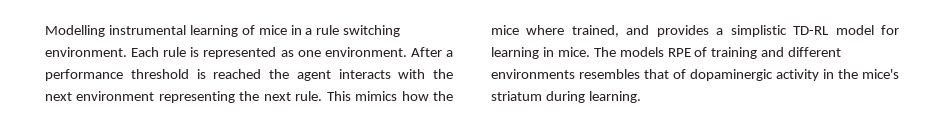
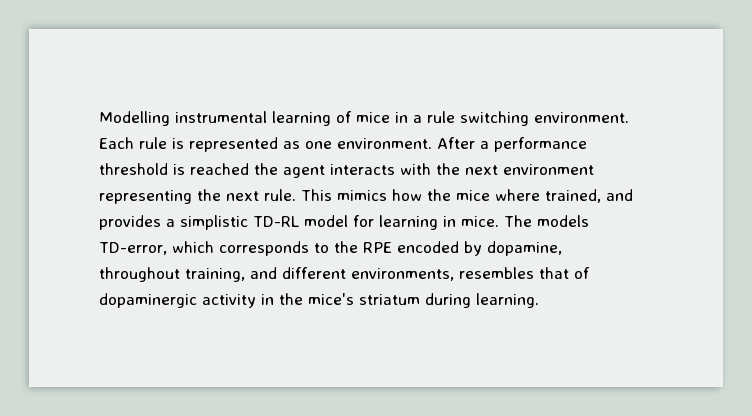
- The models RPE of training and different environments resembles that of dopaminergic activity in the mice's striatum during learning.
+ The models TD-error, which corresponds to the RPE encoded by dopamine, throughout training, and different environments, resembles that of dopaminergic activity in the mice's striatum during learning.

